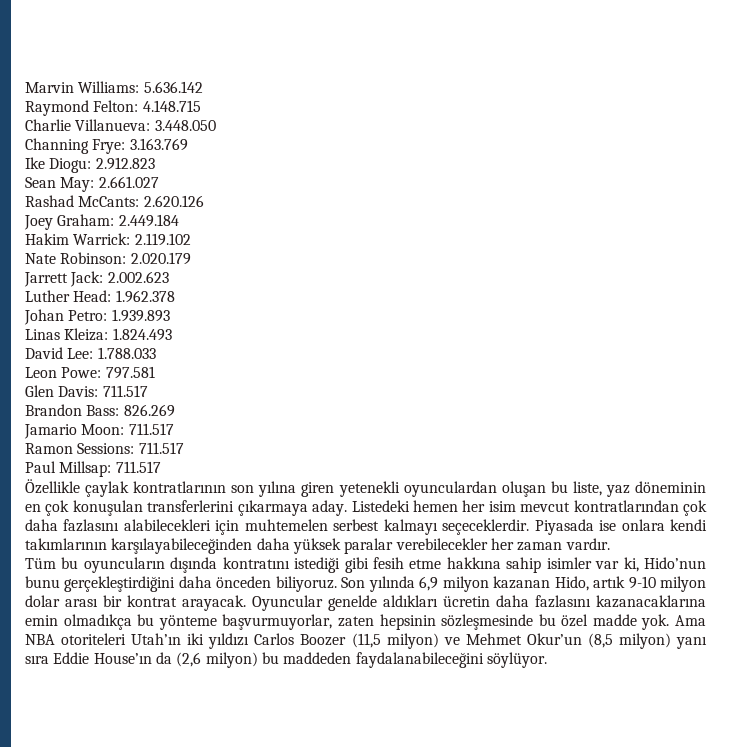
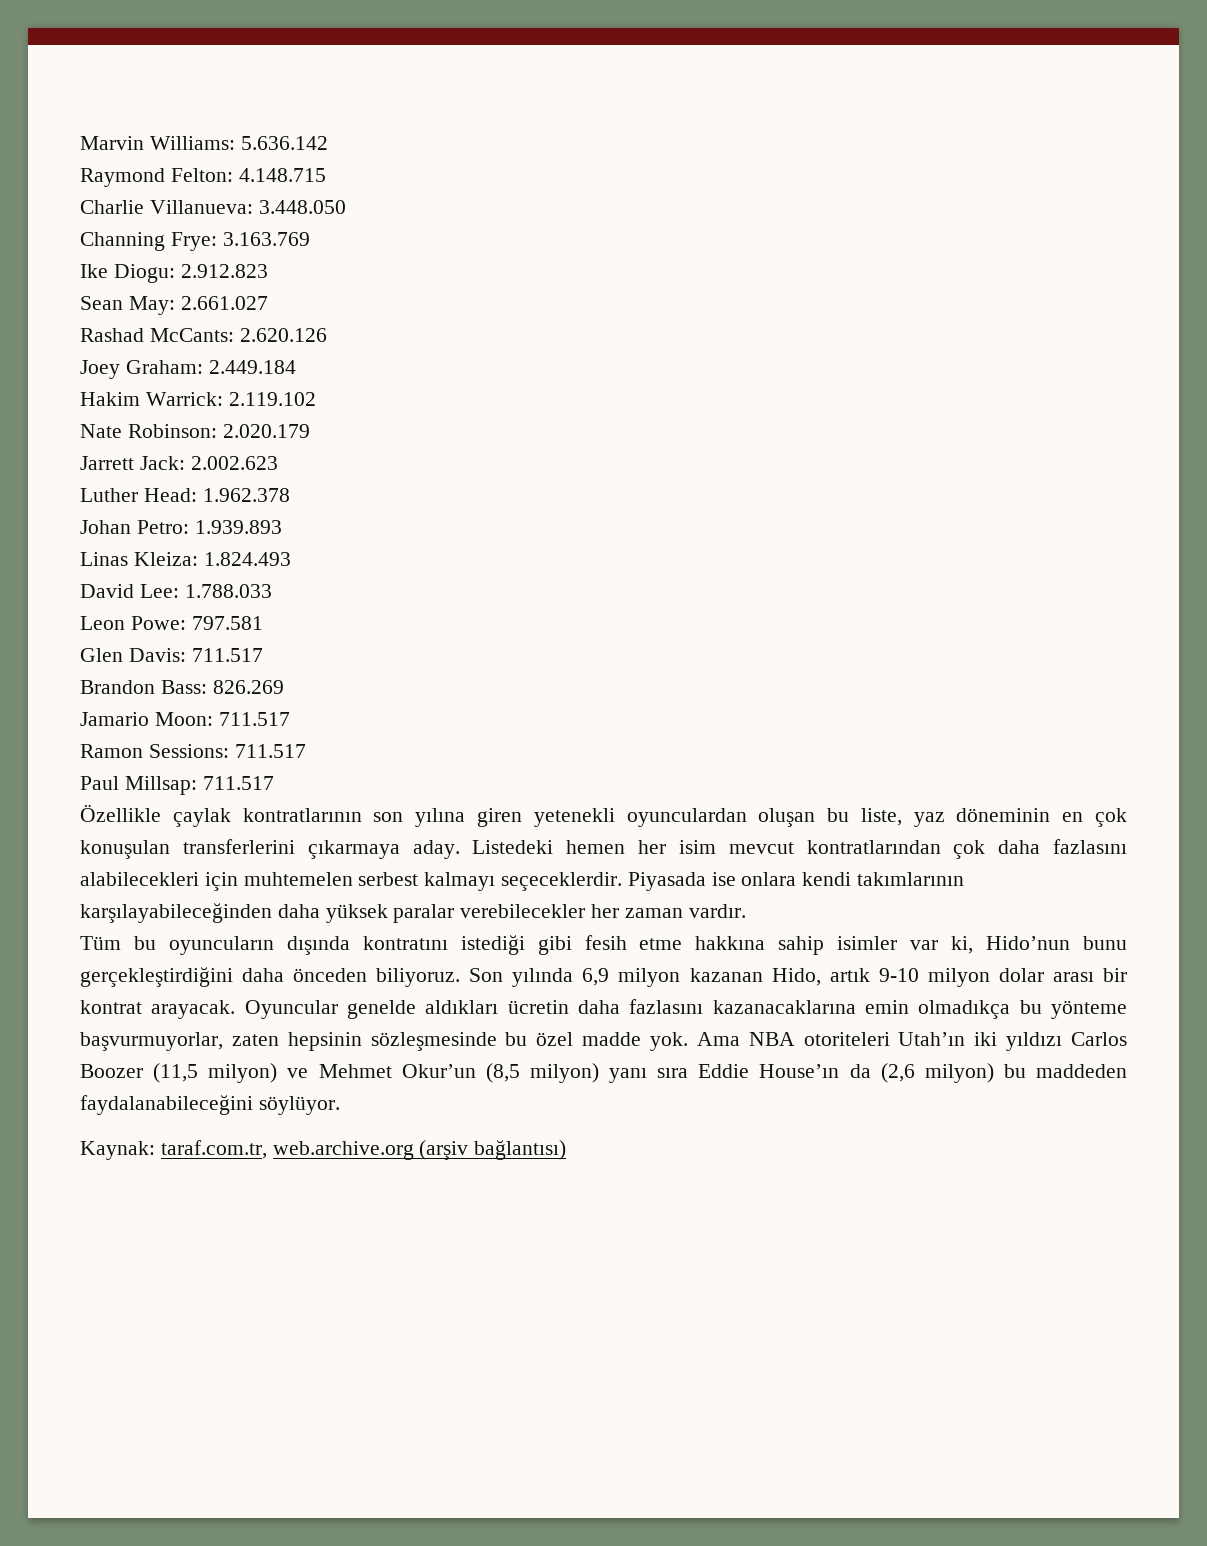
+ Kaynak: taraf.com.tr, web.archive.org (arşiv bağlantısı)

